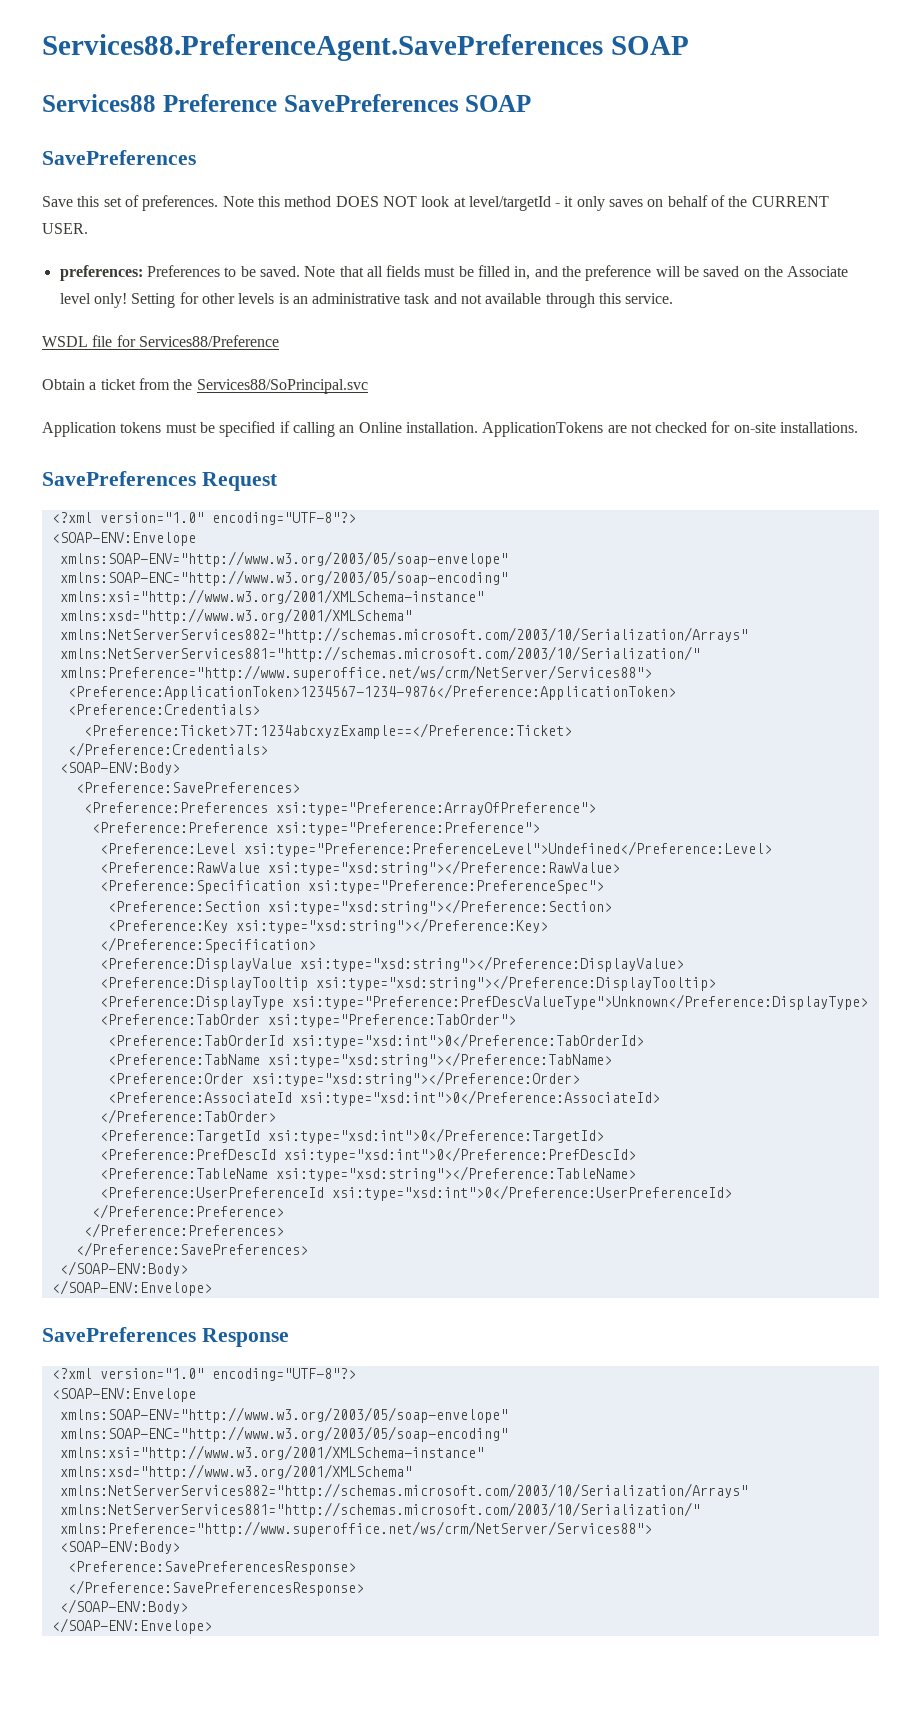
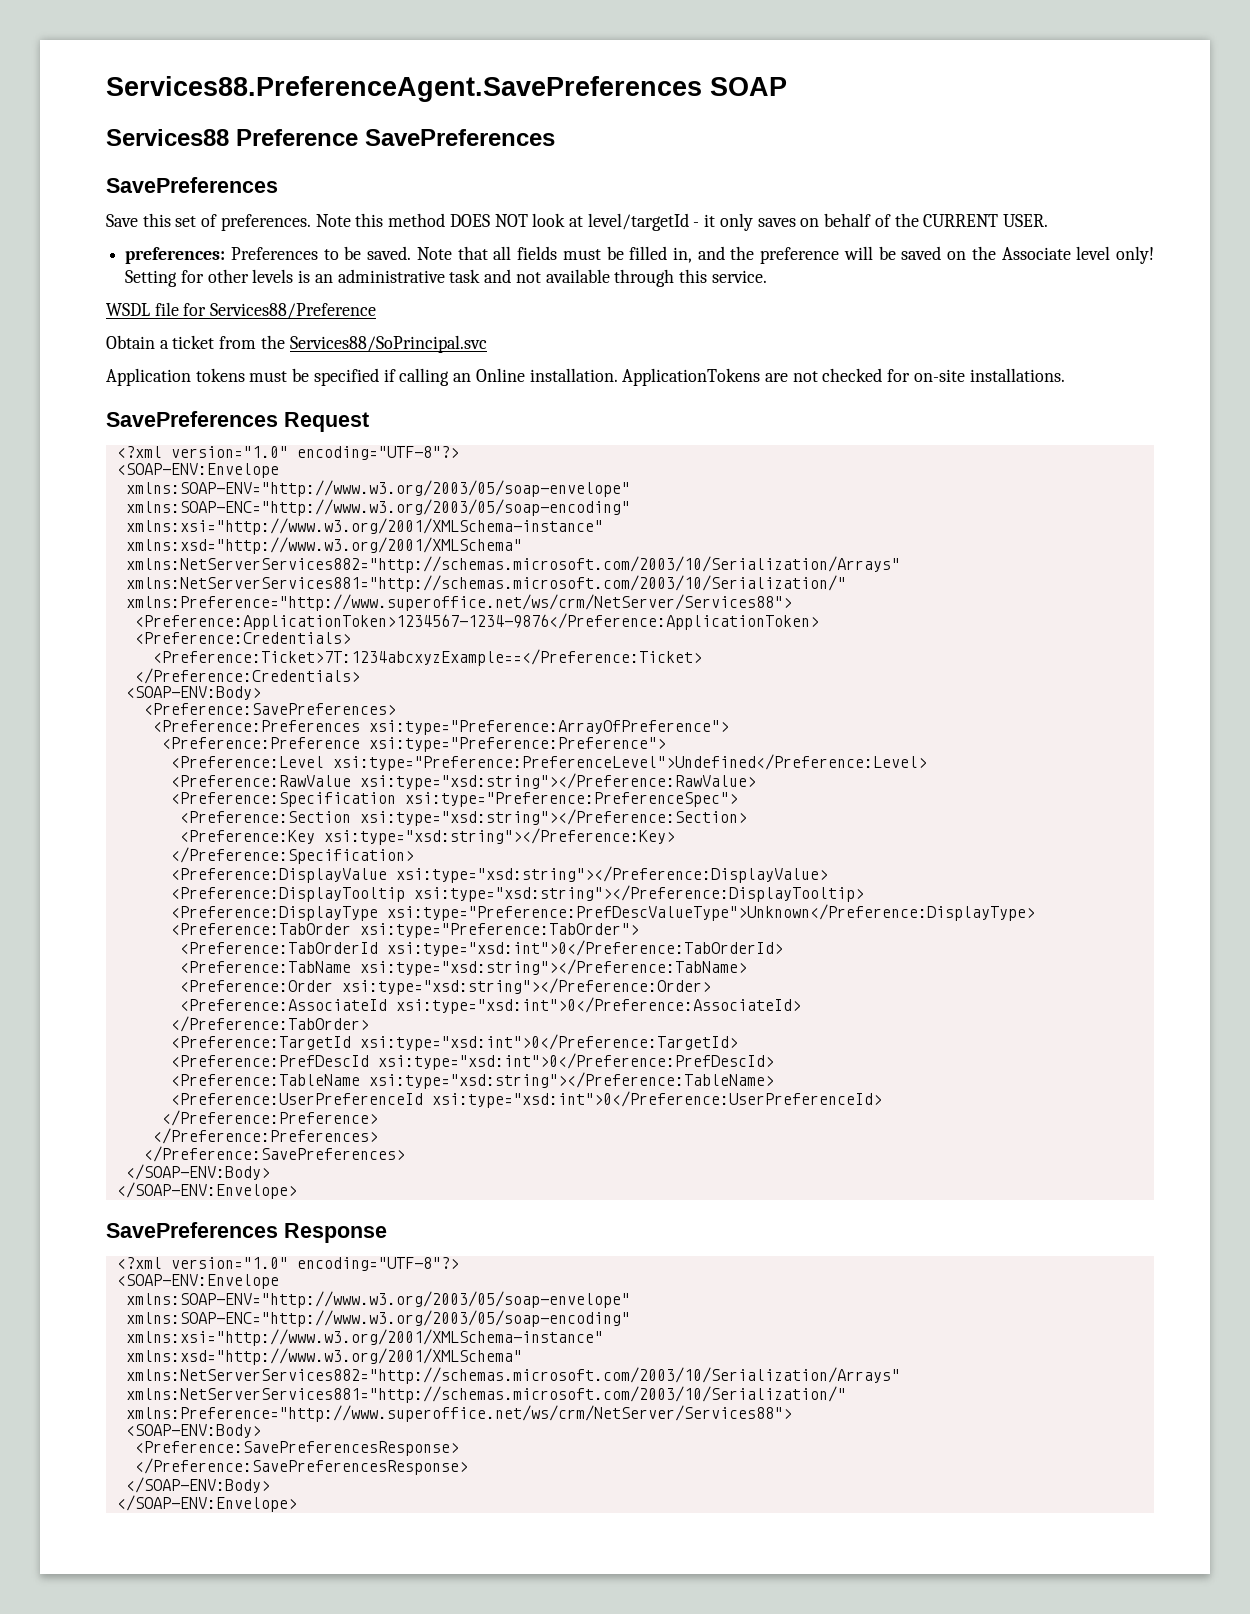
- Services88 Preference SavePreferences SOAP
+ Services88 Preference SavePreferences

